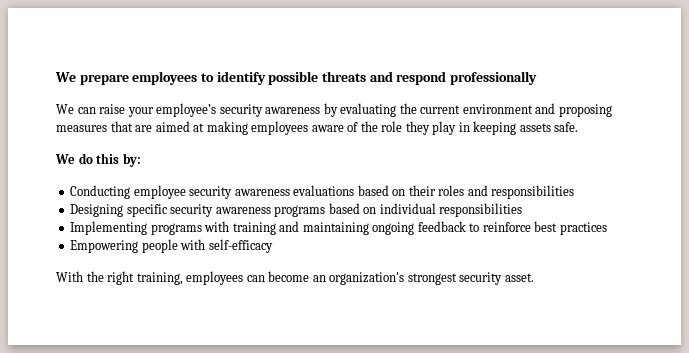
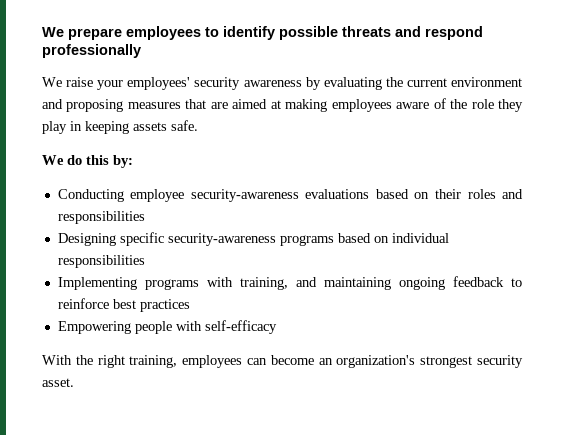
- We can raise your employee’s security awareness by evaluating the current environment and proposing measures that are aimed at making employees aware of the role they play in keeping assets safe.
+ We raise your employees' security awareness by evaluating the current environment and proposing measures that are aimed at making employees aware of the role they play in keeping assets safe.
- Conducting employee security awareness evaluations based on their roles and responsibilities
+ Conducting employee security-awareness evaluations based on their roles and responsibilities
- Designing specific security awareness programs based on individual responsibilities
+ Designing specific security-awareness programs based on individual responsibilities
- Implementing programs with training and maintaining ongoing feedback to reinforce best practices
+ Implementing programs with training, and maintaining ongoing feedback to reinforce best practices

